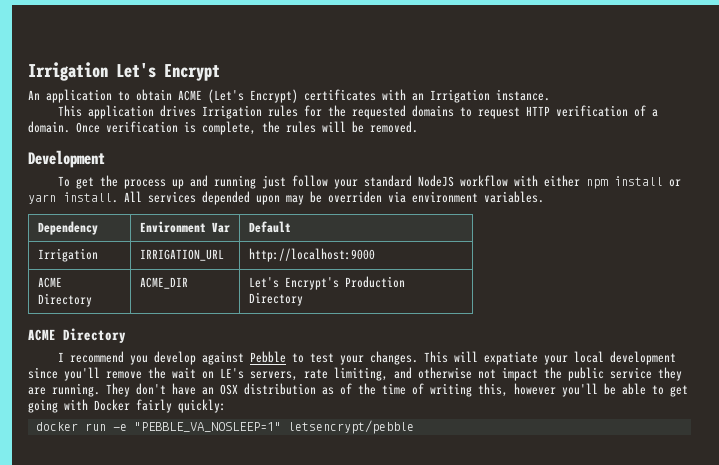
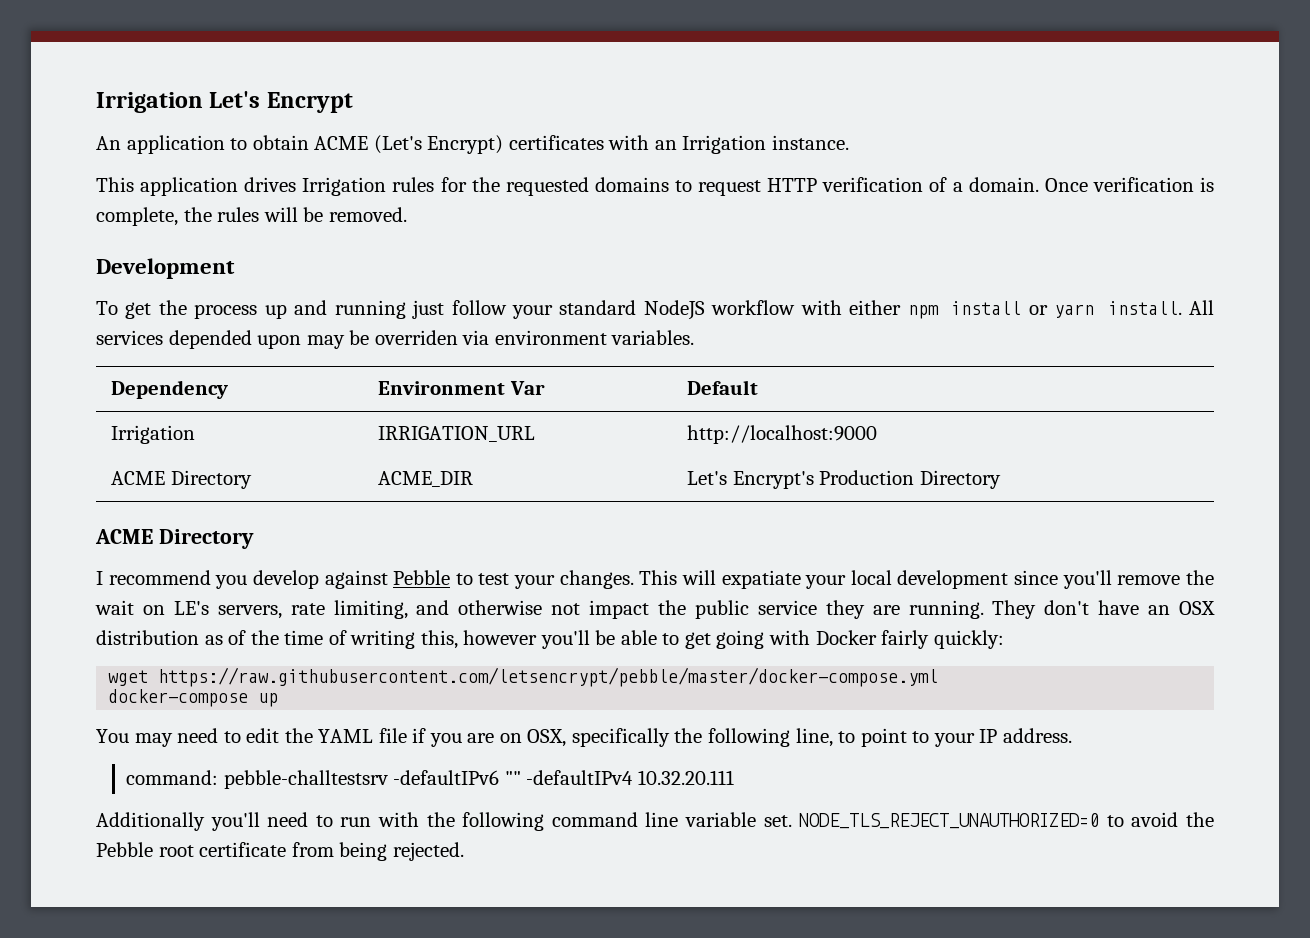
- docker run -e "PEBBLE_VA_NOSLEEP=1" letsencrypt/pebble
+ wget https://raw.githubusercontent.com/letsencrypt/pebble/master/docker-compose.yml
+ docker-compose up
+ You may need to edit the YAML file if you are on OSX, specifically the following line, to point to your IP address.
+ command: pebble-challtestsrv -defaultIPv6 "" -defaultIPv4 10.32.20.111
+ Additionally you'll need to run with the following command line variable set. NODE_TLS_REJECT_UNAUTHORIZED=0 to avoid the Pebble root certificate from being rejected.

